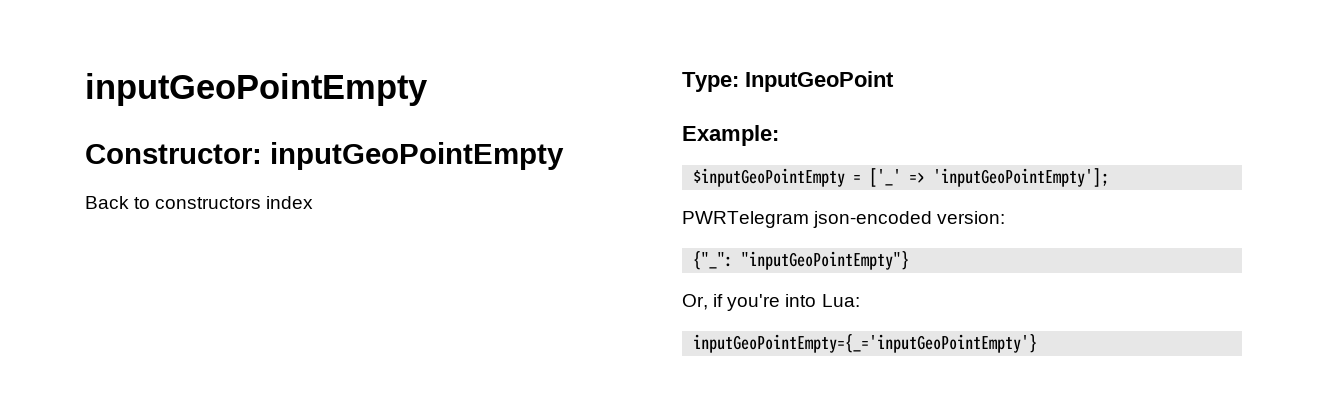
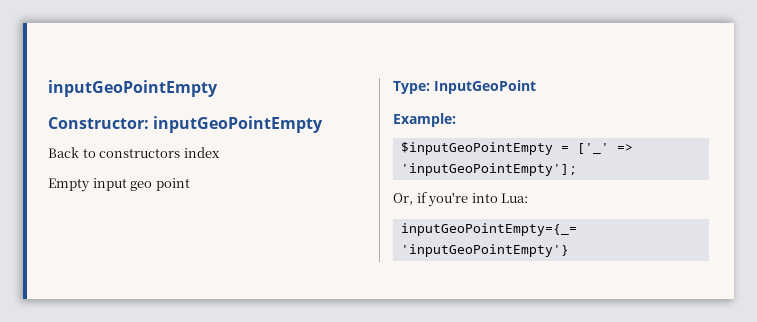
+ Empty input geo point
- PWRTelegram json-encoded version:
- {"_": "inputGeoPointEmpty"}

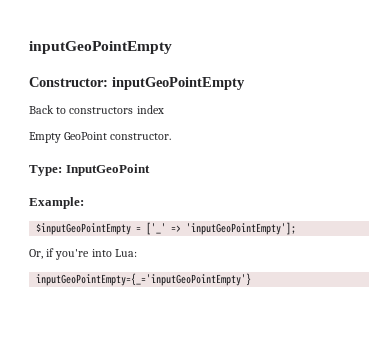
- Empty input geo point
+ Empty GeoPoint constructor.

